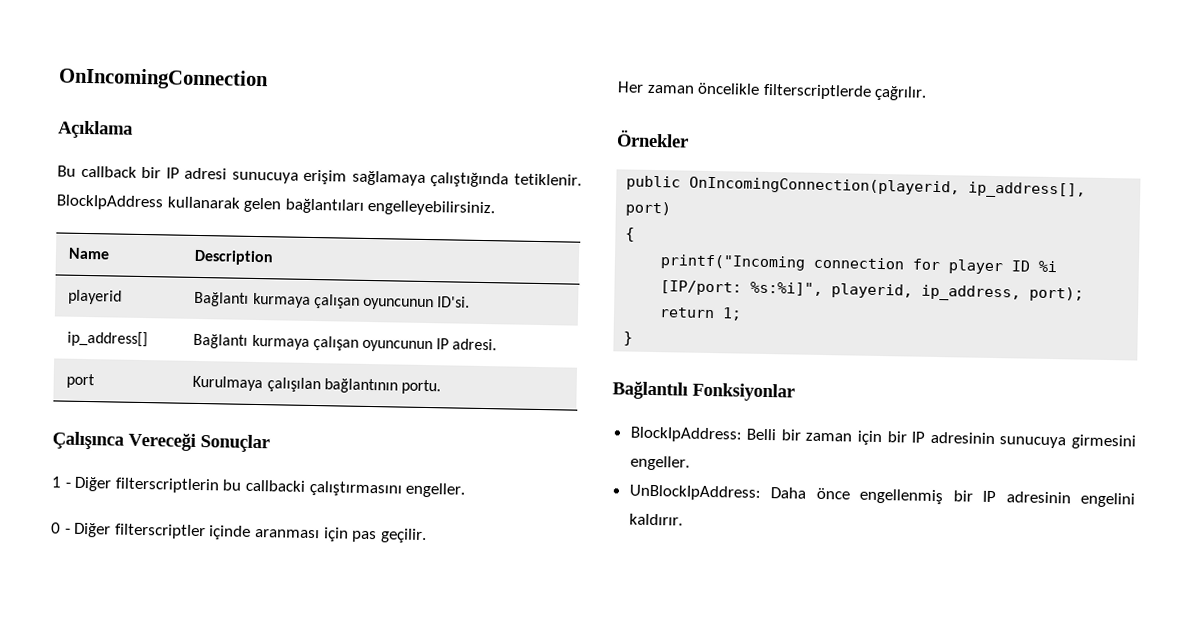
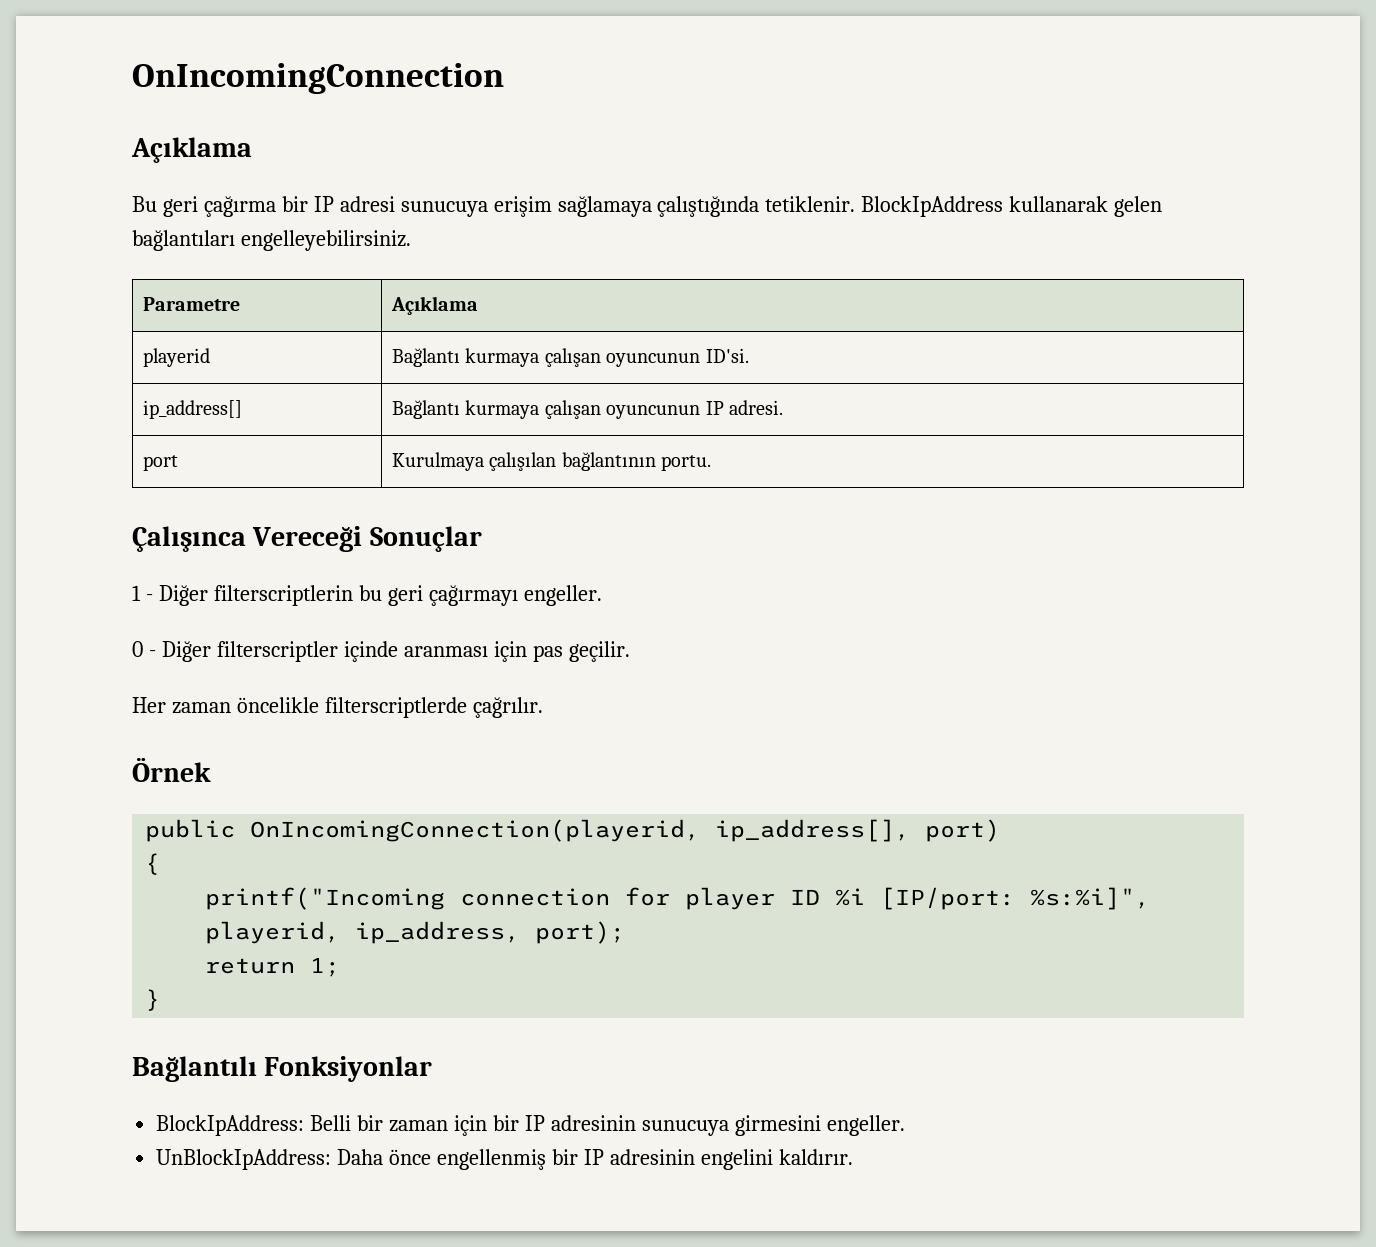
- Bu callback bir IP adresi sunucuya erişim sağlamaya çalıştığında tetiklenir.
+ Bu geri çağırma bir IP adresi sunucuya erişim sağlamaya çalıştığında tetiklenir.
- Name | Description
+ Parametre | Açıklama
- 1 - Diğer filterscriptlerin bu callbacki çalıştırmasını engeller.
+ 1 - Diğer filterscriptlerin bu geri çağırmayı engeller.
- Örnekler
+ Örnek

